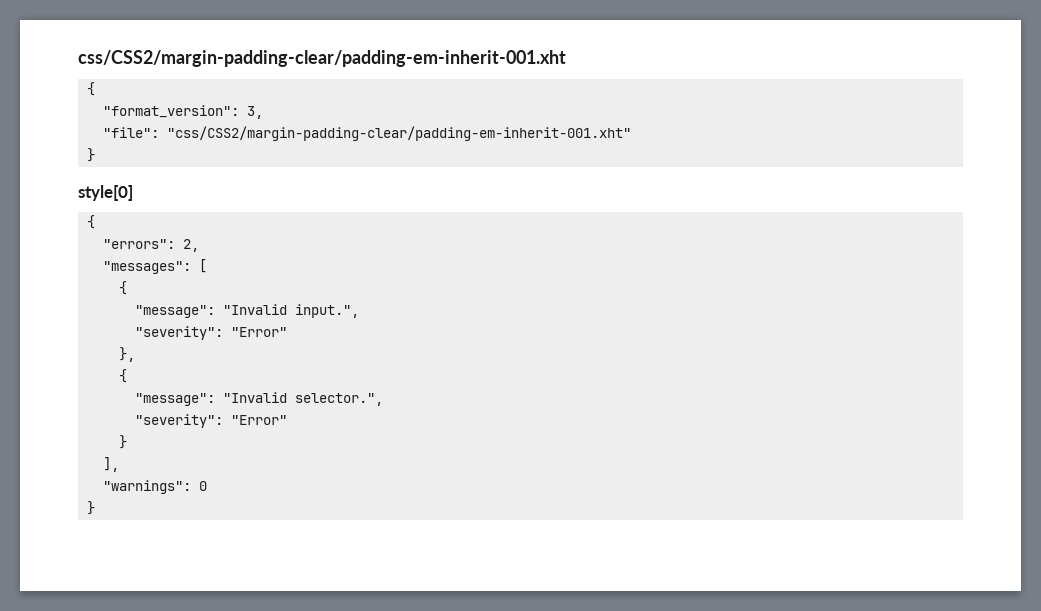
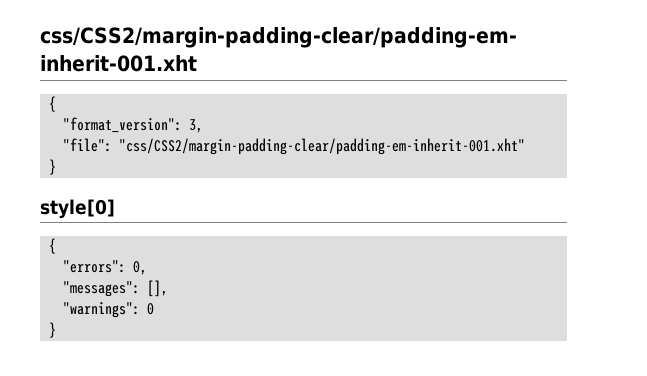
- "errors": 2,
+ "errors": 0,
- "messages": [
- {
- "message": "Invalid input.",
- "severity": "Error"
- },
- {
- "message": "Invalid selector.",
- "severity": "Error"
- }
- ],
+ "messages": [],

